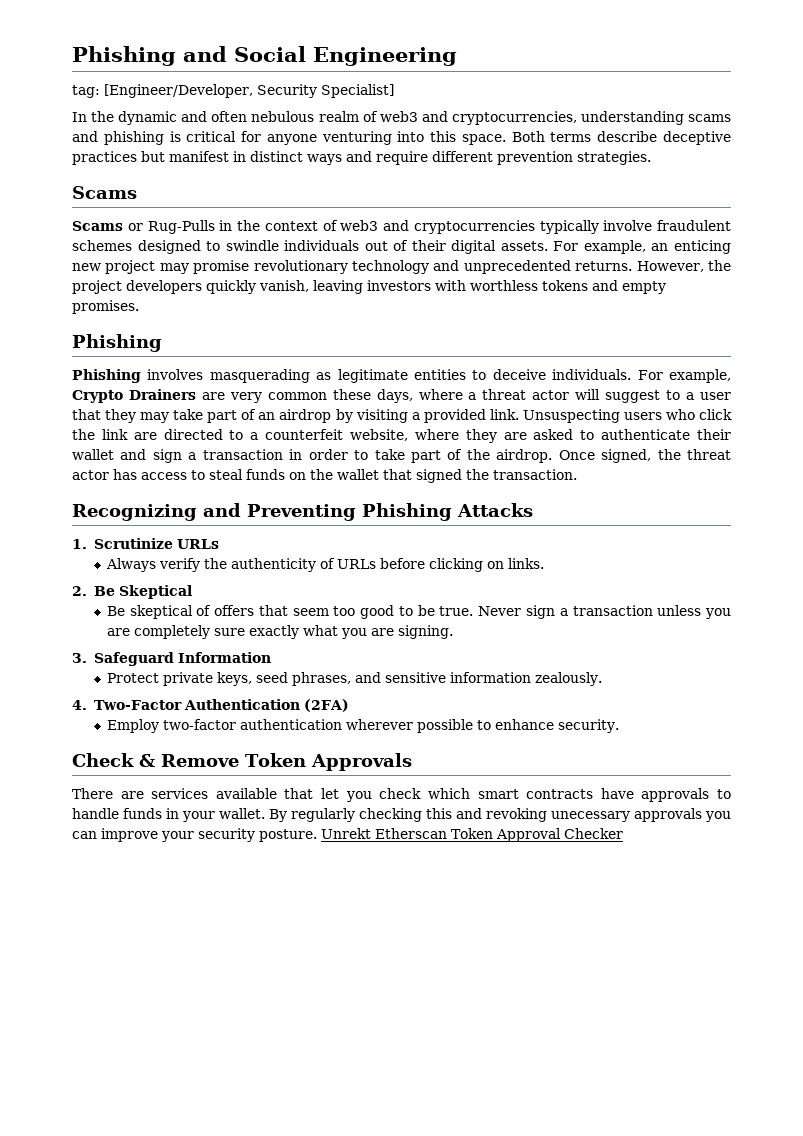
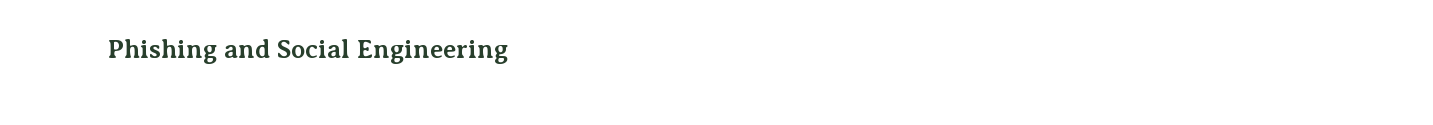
- tag: [Engineer/Developer, Security Specialist]
- In the dynamic and often nebulous realm of web3 and cryptocurrencies, understanding scams and phishing is critical for anyone venturing into this space. Both terms describe deceptive practices but manifest in distinct ways and require different prevention strategies.
- Scams
- Scams or Rug-Pulls in the context of web3 and cryptocurrencies typically involve fraudulent schemes designed to swindle individuals out of their digital assets. For example, an enticing new project may promise revolutionary technology and unprecedented returns. However, the project developers quickly vanish, leaving investors with worthless tokens and empty promises.
- Phishing
- Phishing involves masquerading as legitimate entities to deceive individuals. For example, Crypto Drainers are very common these days, where a threat actor will suggest to a user that they may take part of an airdrop by visiting a provided link. Unsuspecting users who click the link are directed to a counterfeit website, where they are asked to authenticate their wallet and sign a transaction in order to take part of the airdrop. Once signed, the threat actor has access to steal funds on the wallet that signed the transaction.
- Recognizing and Preventing Phishing Attacks
- 1. Scrutinize URLs
- Always verify the authenticity of URLs before clicking on links.
- 2. Be Skeptical
- Be skeptical of offers that seem too good to be true. Never sign a transaction unless you are completely sure exactly what you are signing.
- 3. Safeguard Information
- Protect private keys, seed phrases, and sensitive information zealously.
- 4. Two-Factor Authentication (2FA)
- Employ two-factor authentication wherever possible to enhance security.
- Check & Remove Token Approvals
- There are services available that let you check which smart contracts have approvals to handle funds in your wallet. By regularly checking this and revoking unecessary approvals you can improve your security posture. Unrekt Etherscan Token Approval Checker

